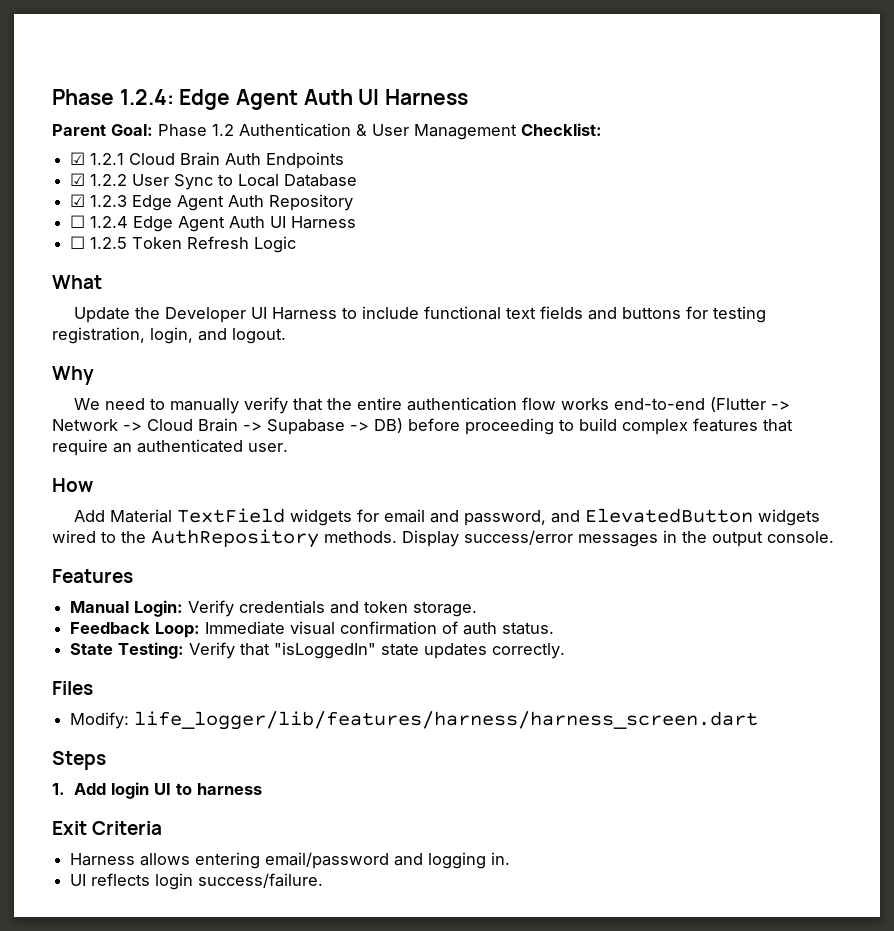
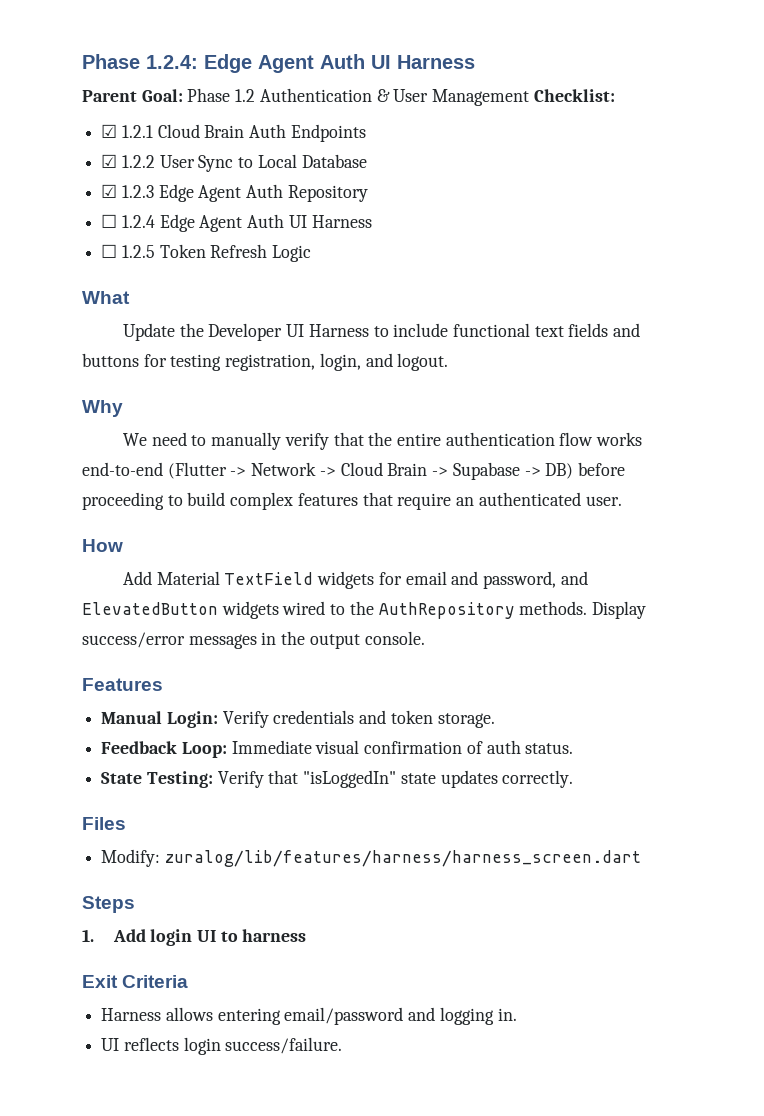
- Modify: life_logger/lib/features/harness/harness_screen.dart
+ Modify: zuralog/lib/features/harness/harness_screen.dart

